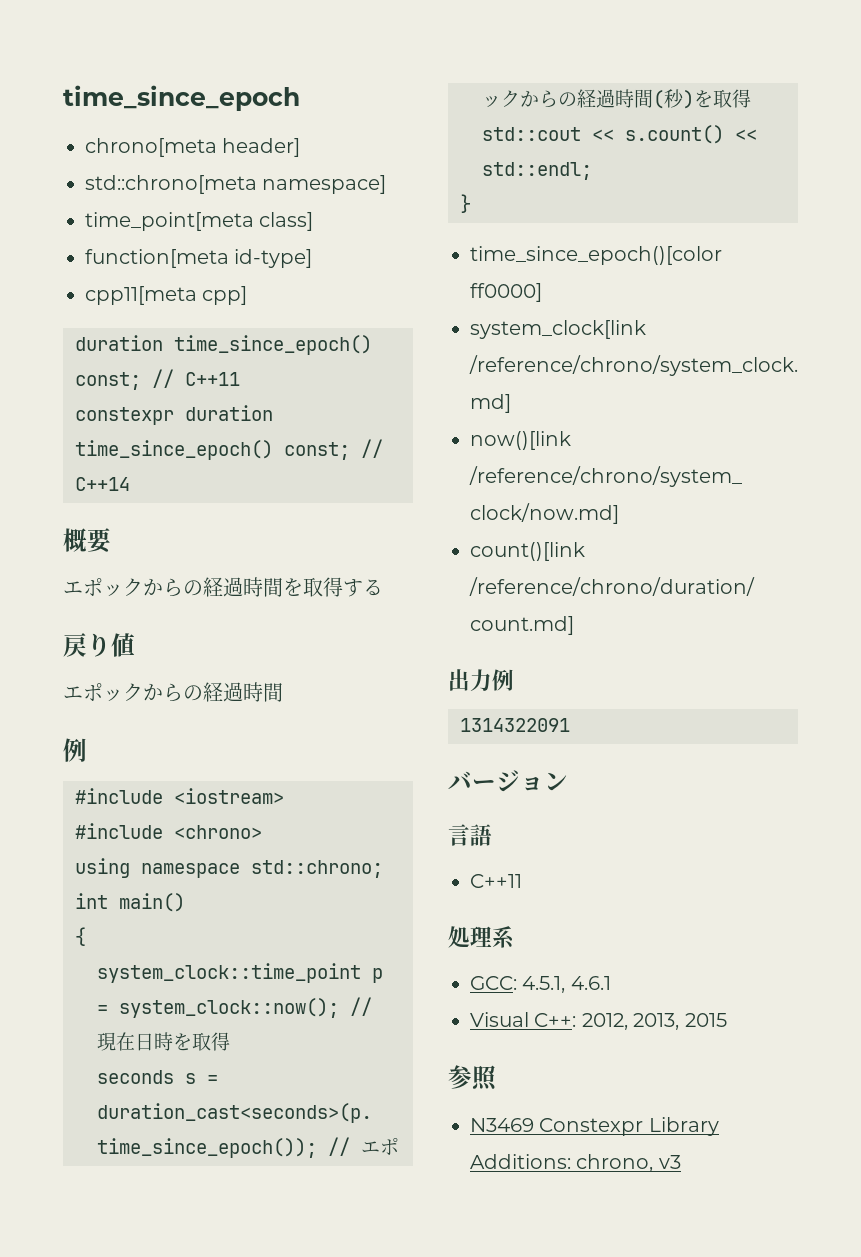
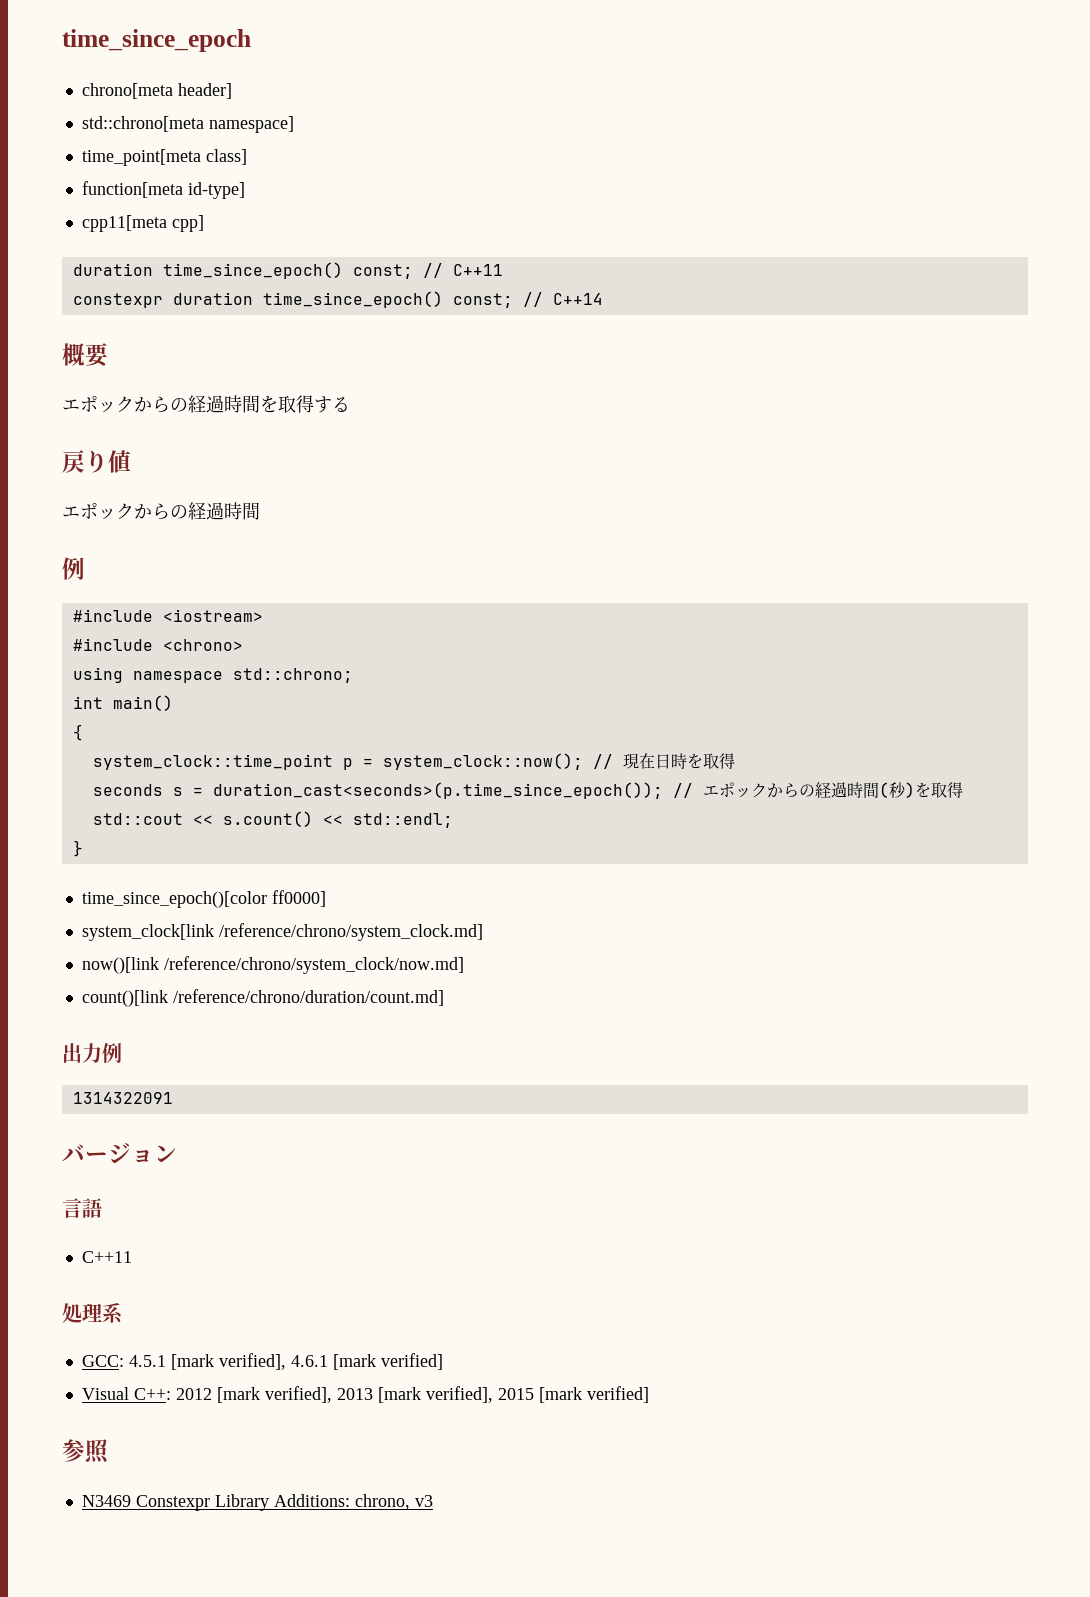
- GCC: 4.5.1, 4.6.1
+ GCC: 4.5.1 [mark verified], 4.6.1 [mark verified]
- Visual C++: 2012, 2013, 2015
+ Visual C++: 2012 [mark verified], 2013 [mark verified], 2015 [mark verified]

